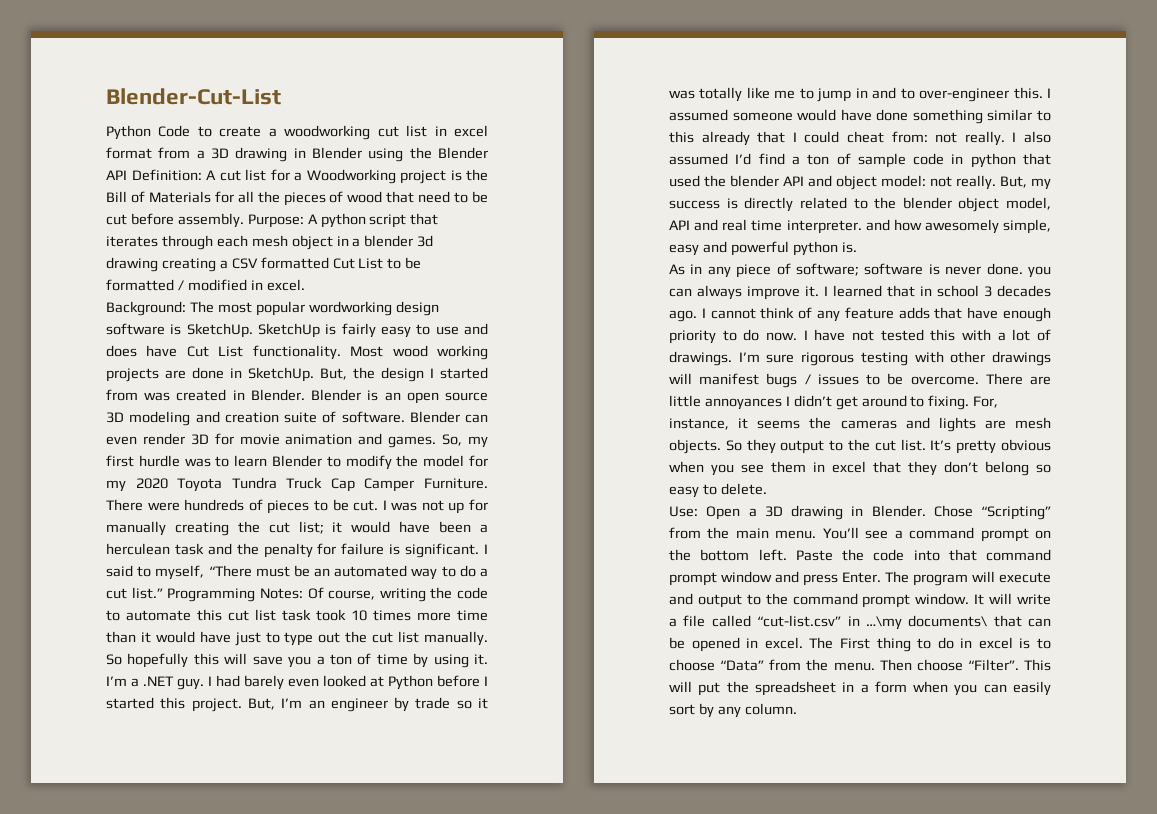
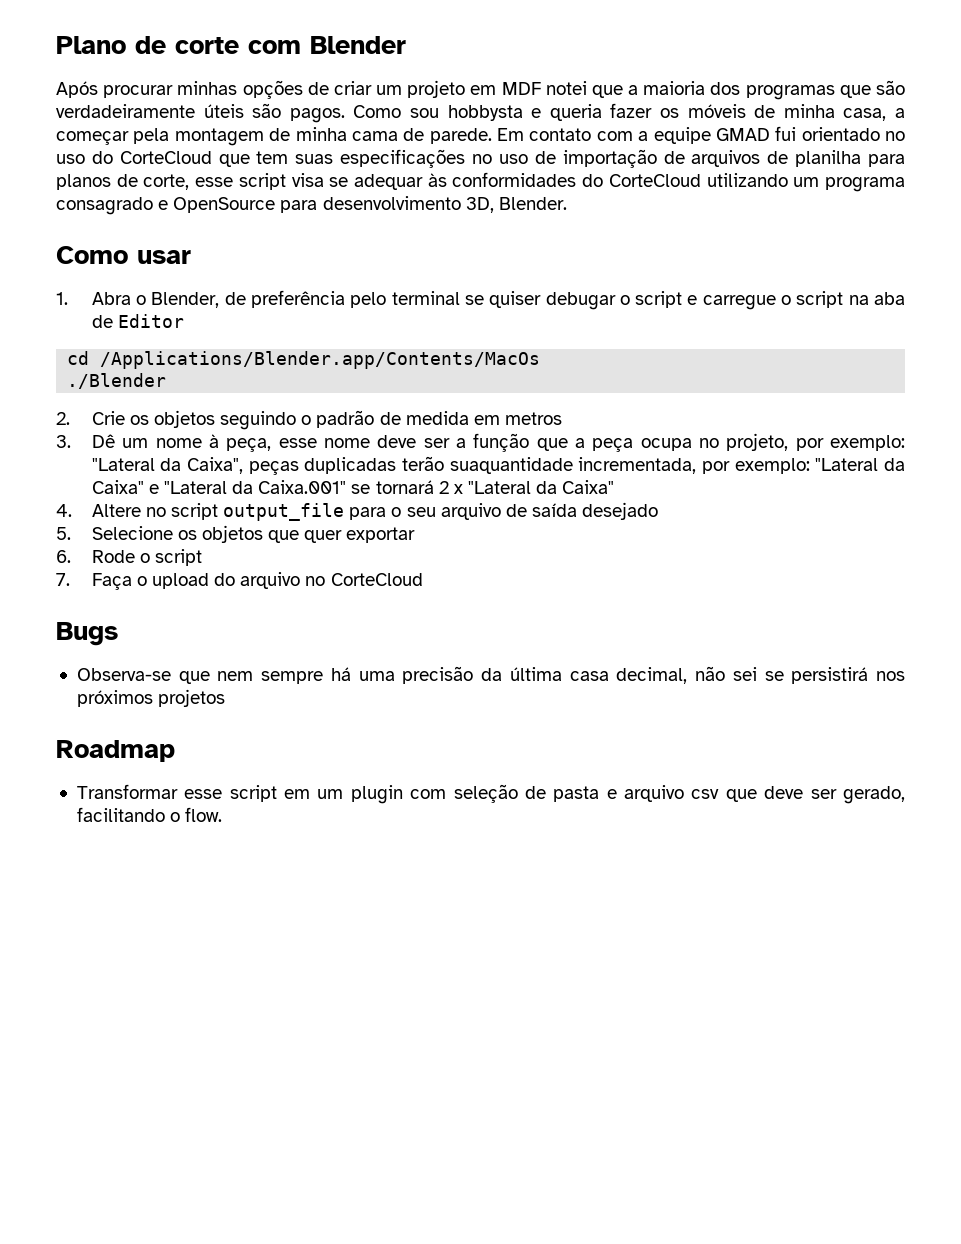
- Blender-Cut-List
- Python Code to create a woodworking cut list in excel format from a 3D drawing in Blender using the Blender API Definition: A cut list for a Woodworking project is the Bill of Materials for all the pieces of wood that need to be cut before assembly. Purpose: A python script that iterates through each mesh object in a blender 3d drawing creating a CSV formatted Cut List to be formatted / modified in excel.
- Background: The most popular wordworking design software is SketchUp. SketchUp is fairly easy to use and does have Cut List functionality. Most wood working projects are done in SketchUp. But, the design I started from was created in Blender. Blender is an open source 3D modeling and creation suite of software. Blender can even render 3D for movie animation and games. So, my first hurdle was to learn Blender to modify the model for my 2020 Toyota Tundra Truck Cap Camper Furniture. There were hundreds of pieces to be cut. I was not up for manually creating the cut list; it would have been a herculean task and the penalty for failure is significant. I said to myself, “There must be an automated way to do a cut list.” Programming Notes: Of course, writing the code to automate this cut list task took 10 times more time than it would have just to type out the cut list manually. So hopefully this will save you a ton of time by using it. I’m a .NET guy. I had barely even looked at Python before I started this project. But, I’m an engineer by trade so it was totally like me to jump in and to over-engineer this. I assumed someone would have done something similar to this already that I could cheat from: not really. I also assumed I’d find a ton of sample code in python that used the blender API and object model: not really. But, my success is directly related to the blender object model, API and real time interpreter. and how awesomely simple, easy and powerful python is.
- As in any piece of software; software is never done. you can always improve it. I learned that in school 3 decades ago. I cannot think of any feature adds that have enough priority to do now. I have not tested this with a lot of drawings. I’m sure rigorous testing with other drawings will manifest bugs / issues to be overcome. There are little annoyances I didn’t get around to fixing. For, instance, it seems the cameras and lights are mesh objects. So they output to the cut list. It’s pretty obvious when you see them in excel that they don’t belong so easy to delete.
- Use: Open a 3D drawing in Blender. Chose “Scripting” from the main menu. You’ll see a command prompt on the bottom left. Paste the code into that command prompt window and press Enter. The program will execute and output to the command prompt window. It will write a file called “cut-list.csv” in …\my documents\ that can be opened in excel. The First thing to do in excel is to choose “Data” from the menu. Then choose “Filter”. This will put the spreadsheet in a form when you can easily sort by any column.
+ Plano de corte com Blender
+ Após procurar minhas opções de criar um projeto em MDF notei que a maioria dos programas que são verdadeiramente úteis são pagos. Como sou hobbysta e queria fazer os móveis de minha casa, a começar pela montagem de minha cama de parede. Em contato com a equipe GMAD fui orientado no uso do CorteCloud que tem suas especificações no uso de importação de arquivos de planilha para planos de corte, esse script visa se adequar às conformidades do CorteCloud utilizando um programa consagrado e OpenSource para desenvolvimento 3D, Blender.
+ Como usar
+ 1. Abra o Blender, de preferência pelo terminal se quiser debugar o script e carregue o script na aba de Editor
+ cd /Applications/Blender.app/Contents/MacOs
+ ./Blender
+ 2. Crie os objetos seguindo o padrão de medida em metros
+ 3. Dê um nome à peça, esse nome deve ser a função que a peça ocupa no projeto, por exemplo: "Lateral da Caixa", peças duplicadas terão suaquantidade incrementada, por exemplo: "Lateral da Caixa" e "Lateral da Caixa.001" se tornará 2 x "Lateral da Caixa"
+ 4. Altere no script output_file para o seu arquivo de saída desejado
+ 5. Selecione os objetos que quer exportar
+ 6. Rode o script
+ 7. Faça o upload do arquivo no CorteCloud
+ Bugs
+ Observa-se que nem sempre há uma precisão da última casa decimal, não sei se persistirá nos próximos projetos
+ Roadmap
+ Transformar esse script em um plugin com seleção de pasta e arquivo csv que deve ser gerado, facilitando o flow.

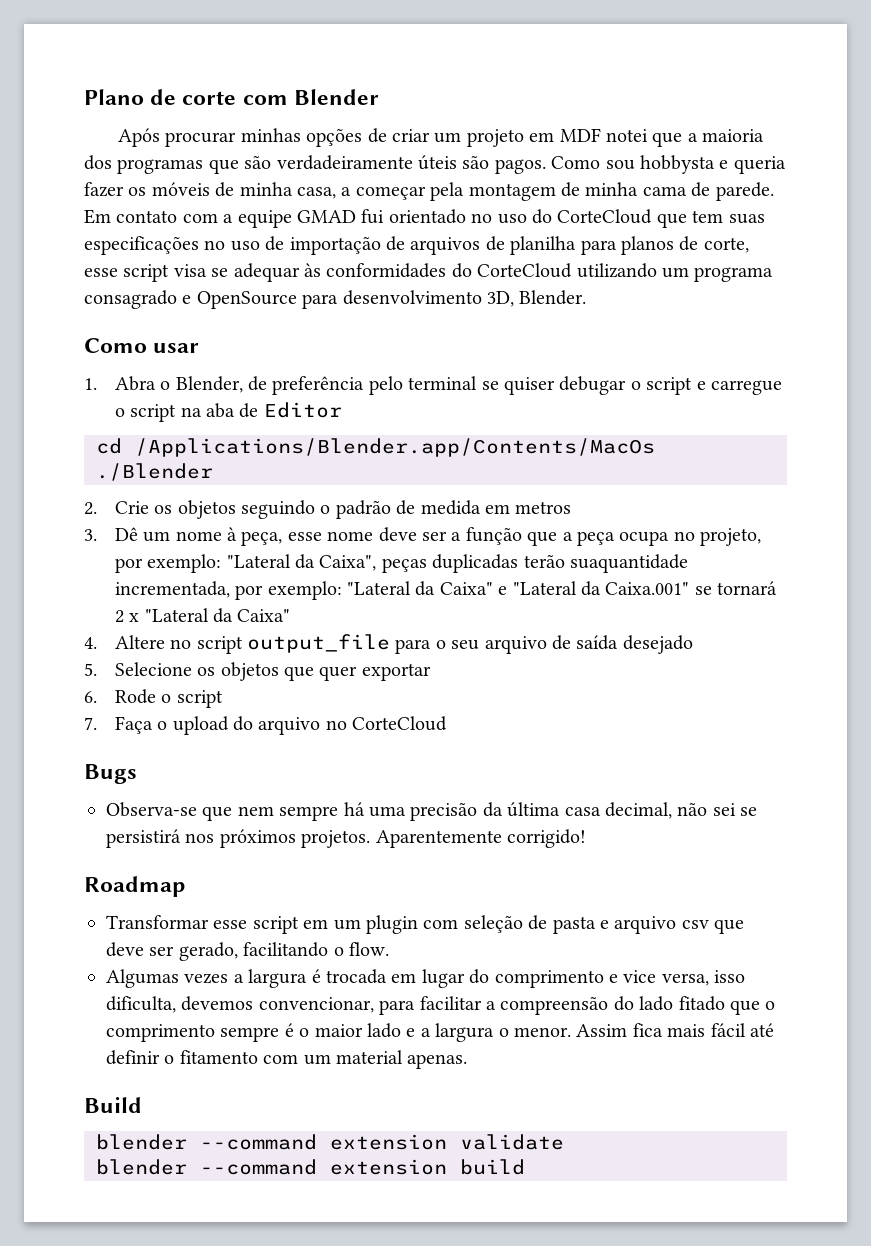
- Observa-se que nem sempre há uma precisão da última casa decimal, não sei se persistirá nos próximos projetos
+ Observa-se que nem sempre há uma precisão da última casa decimal, não sei se persistirá nos próximos projetos. Aparentemente corrigido!
+ Algumas vezes a largura é trocada em lugar do comprimento e vice versa, isso dificulta, devemos convencionar, para facilitar a compreensão do lado fitado que o comprimento sempre é o maior lado e a largura o menor. Assim fica mais fácil até definir o fitamento com um material apenas.
+ Build
+ blender --command extension validate
+ blender --command extension build

